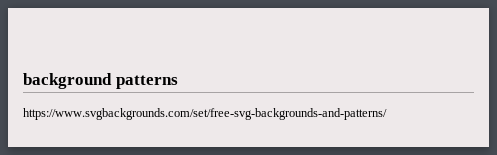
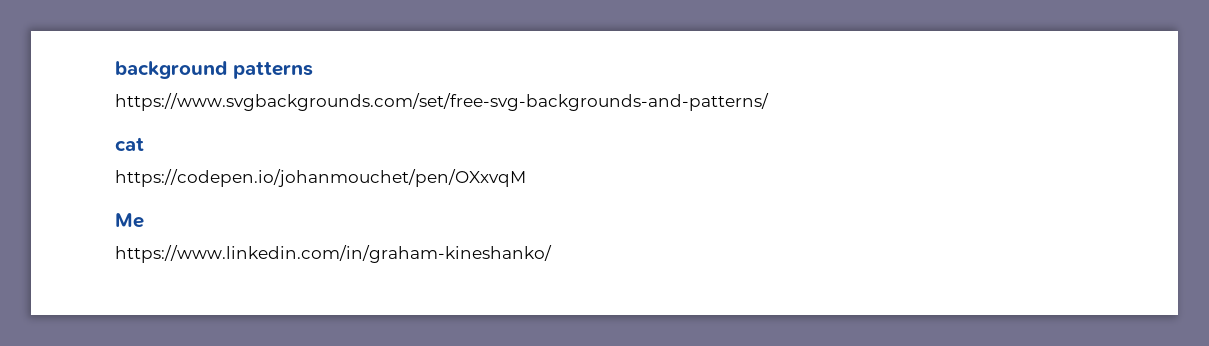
+ cat
+ https://codepen.io/johanmouchet/pen/OXxvqM
+ Me
+ https://www.linkedin.com/in/graham-kineshanko/

